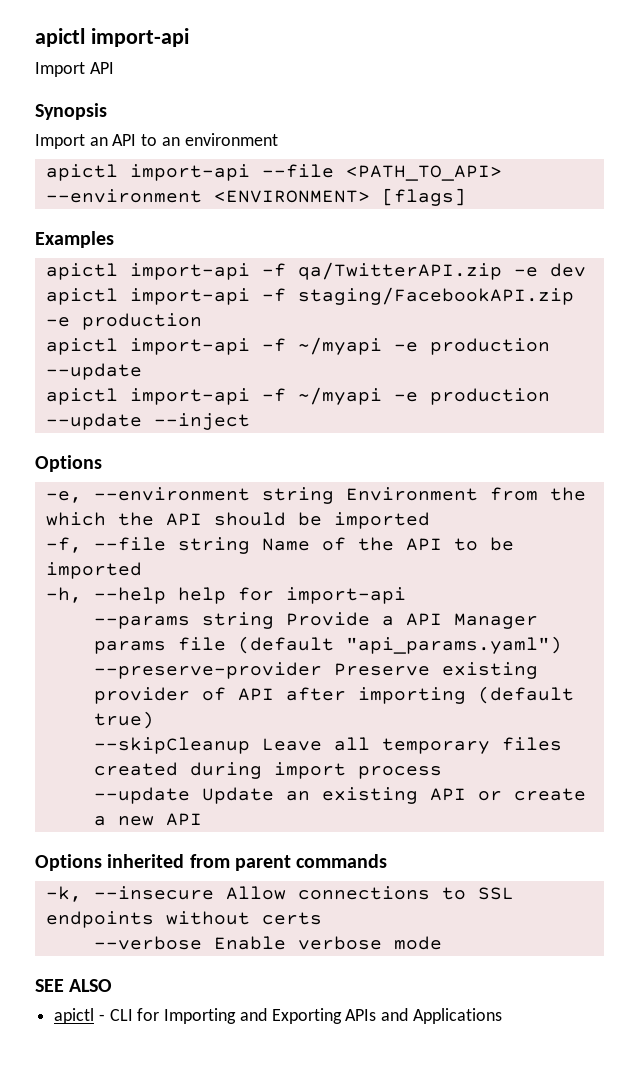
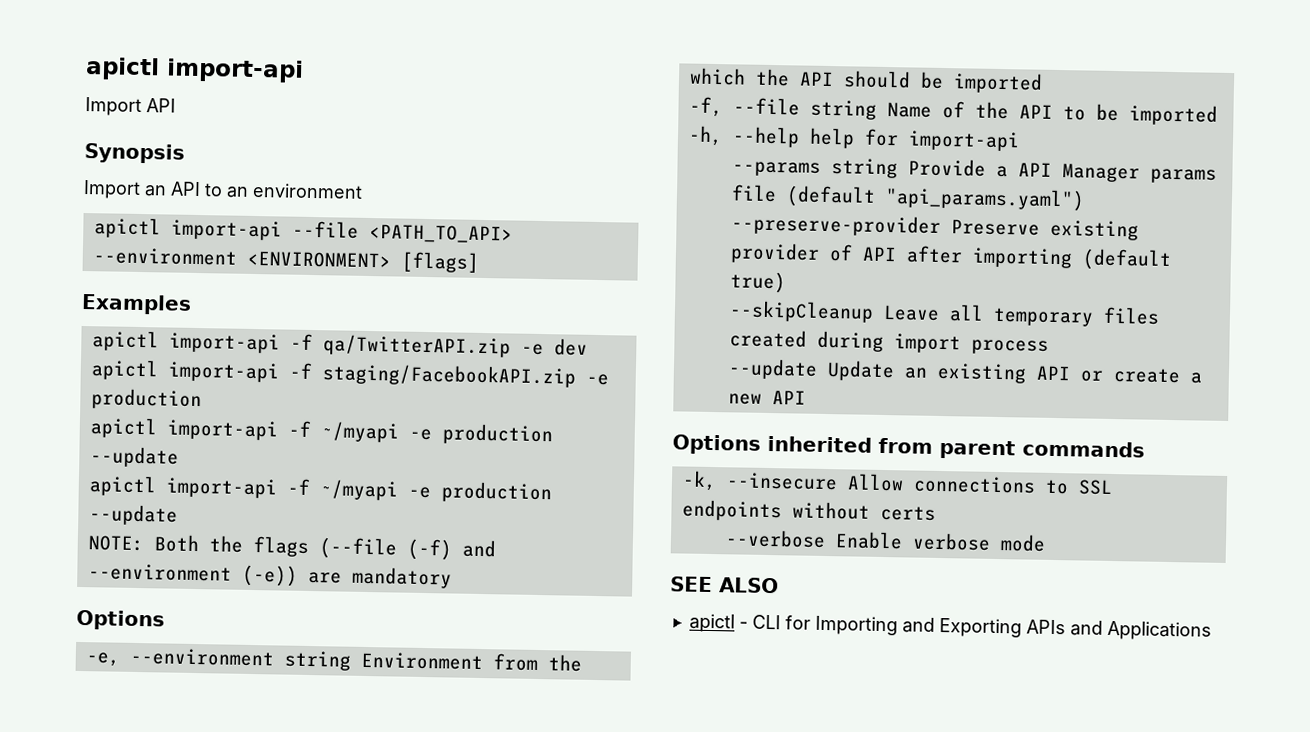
  apictl import-api -f staging/FacebookAPI.zip -e production
  apictl import-api -f ~/myapi -e production --update
- apictl import-api -f ~/myapi -e production --update --inject
+ apictl import-api -f ~/myapi -e production --update
+ NOTE: Both the flags (--file (-f) and --environment (-e)) are mandatory

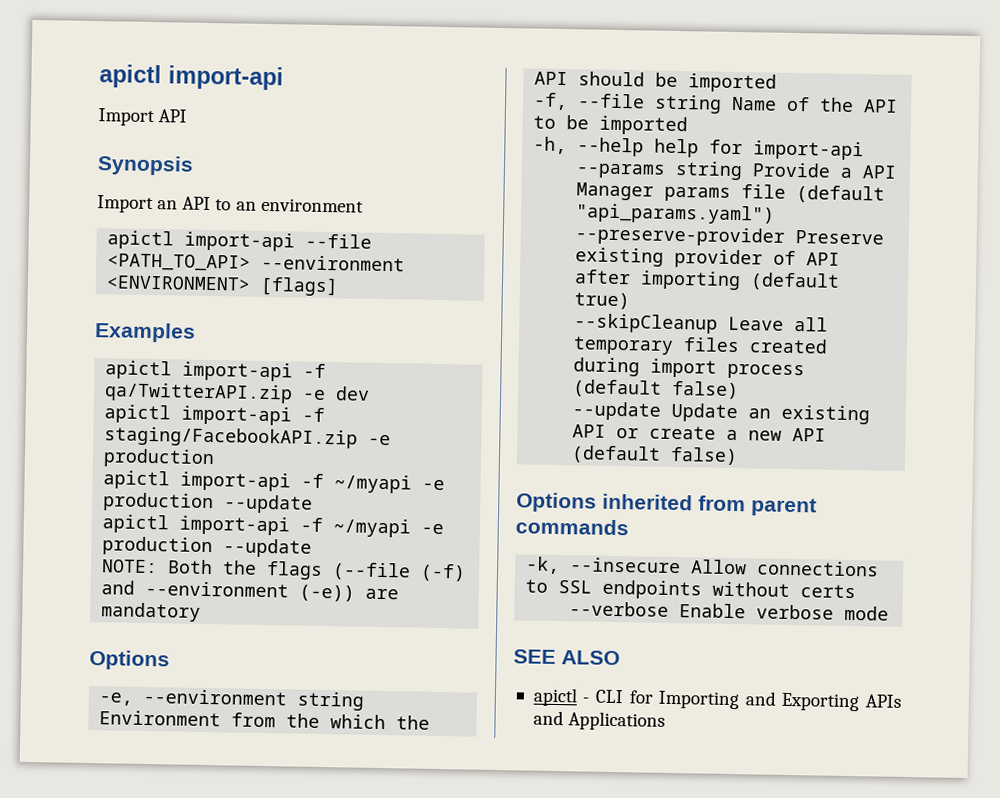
- --skipCleanup Leave all temporary files created during import process
+ --skipCleanup Leave all temporary files created during import process (default false)
- --update Update an existing API or create a new API
+ --update Update an existing API or create a new API (default false)

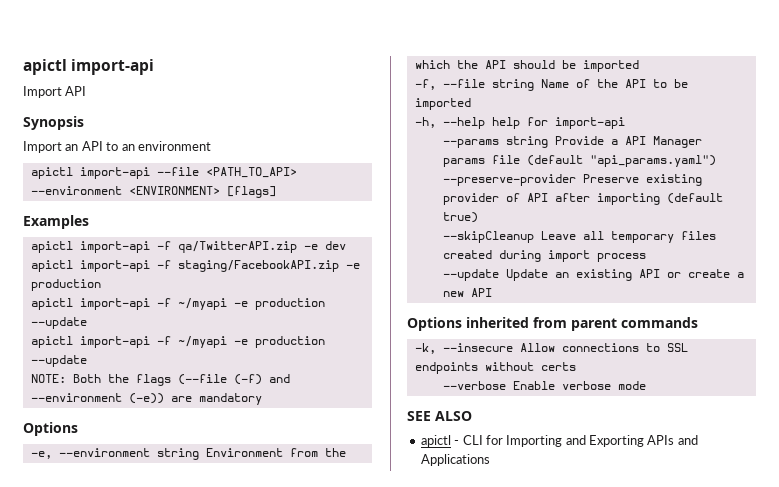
- --skipCleanup Leave all temporary files created during import process (default false)
+ --skipCleanup Leave all temporary files created during import process
- --update Update an existing API or create a new API (default false)
+ --update Update an existing API or create a new API

